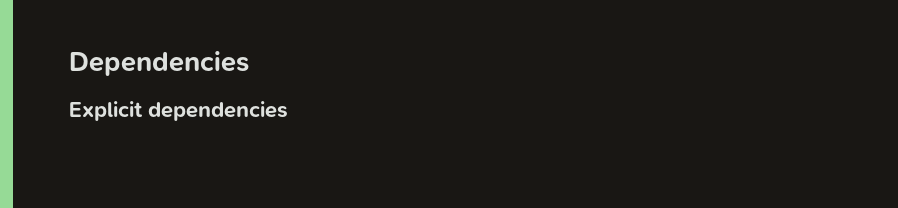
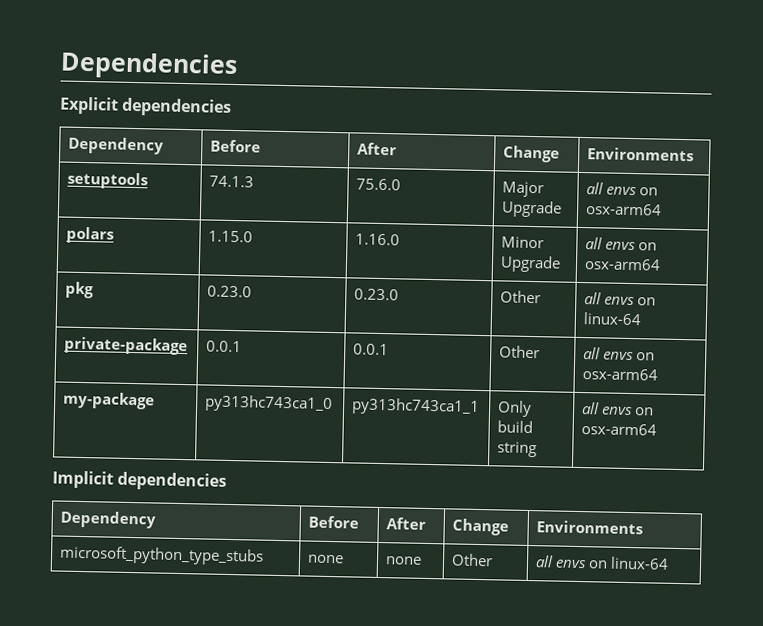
  Explicit dependencies
+ Dependency | Before | After | Change | Environments
+ setuptools | 74.1.3 | 75.6.0 | Major Upgrade | all envs on osx-arm64
+ polars | 1.15.0 | 1.16.0 | Minor Upgrade | all envs on osx-arm64
+ pkg | 0.23.0 | 0.23.0 | Other | all envs on linux-64
+ private-package | 0.0.1 | 0.0.1 | Other | all envs on osx-arm64
+ my-package | py313hc743ca1_0 | py313hc743ca1_1 | Only build string | all envs on osx-arm64
+ Implicit dependencies
+ Dependency | Before | After | Change | Environments
+ microsoft_python_type_stubs | none | none | Other | all envs on linux-64

